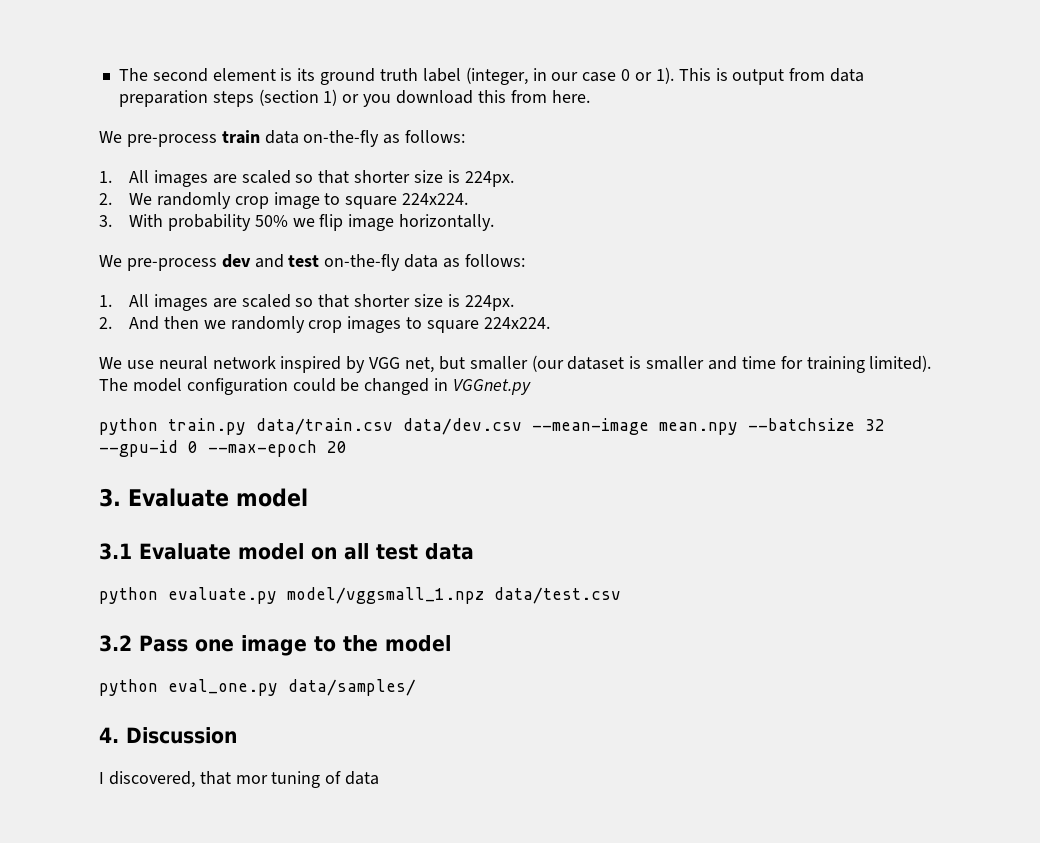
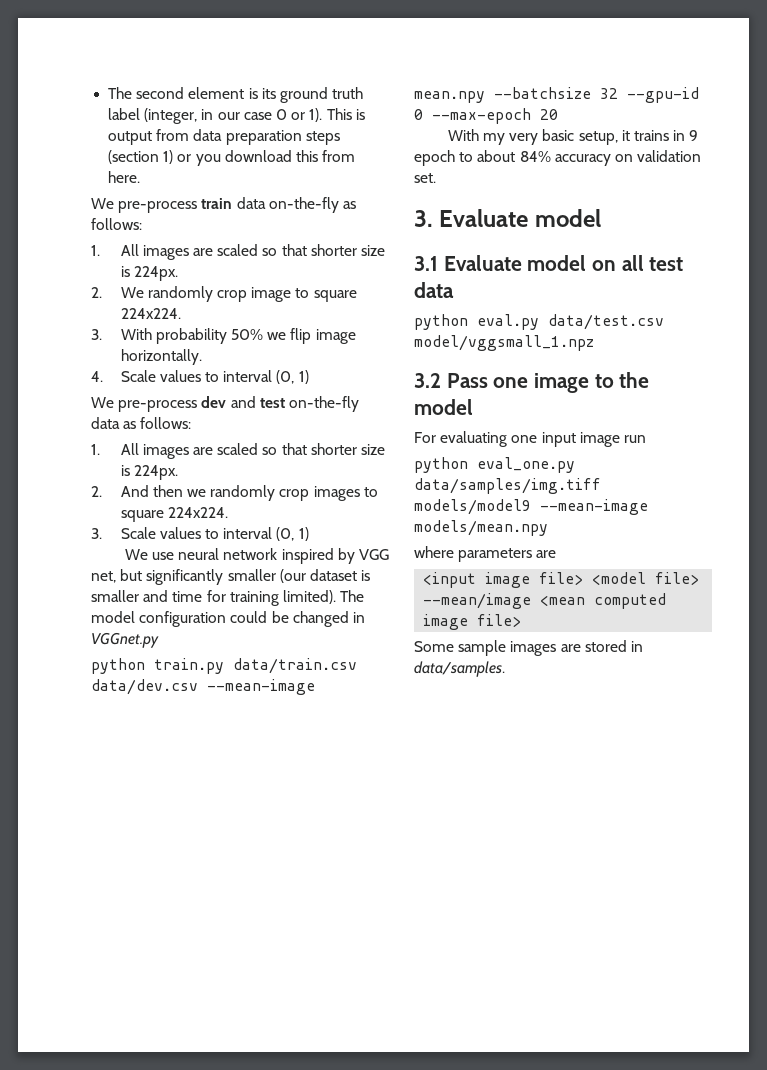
+ 4. Scale values to interval (0, 1)
+ 3. Scale values to interval (0, 1)
- We use neural network inspired by VGG net, but smaller (our dataset is smaller and time for training limited).
+ We use neural network inspired by VGG net, but significantly smaller (our dataset is smaller and time for training limited).
+ With my very basic setup, it trains in 9 epoch to about 84% accuracy on validation set.
- python evaluate.py model/vggsmall_1.npz data/test.csv
+ python eval.py data/test.csv model/vggsmall_1.npz
- python eval_one.py data/samples/
- 4. Discussion
- I discovered, that mor tuning of data
+ For evaluating one input image run
+ python eval_one.py data/samples/img.tiff models/model9 --mean-image models/mean.npy
+ where parameters are
+ <input image file> <model file> --mean/image <mean computed image file>
+ Some sample images are stored in data/samples.

